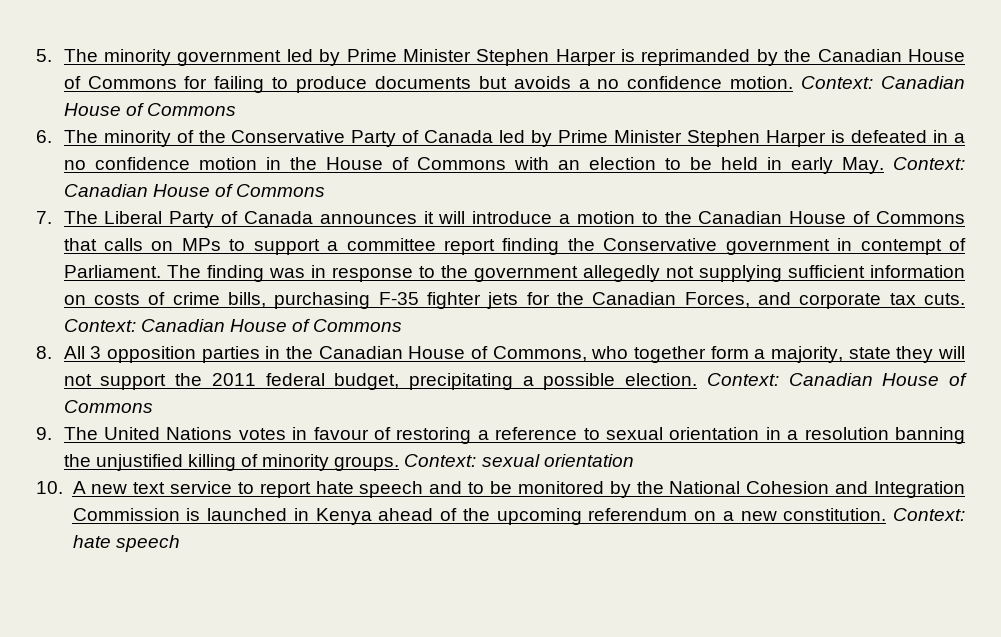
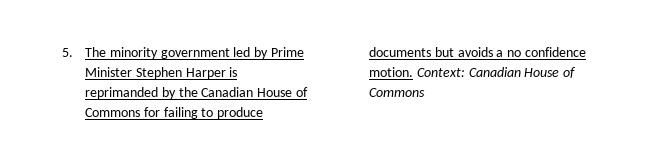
- 6. The minority of the Conservative Party of Canada led by Prime Minister Stephen Harper is defeated in a no confidence motion in the House of Commons with an election to be held in early May. Context: Canadian House of Commons
- 7. The Liberal Party of Canada announces it will introduce a motion to the Canadian House of Commons that calls on MPs to support a committee report finding the Conservative government in contempt of Parliament. The finding was in response to the government allegedly not supplying sufficient information on costs of crime bills, purchasing F-35 fighter jets for the Canadian Forces, and corporate tax cuts. Context: Canadian House of Commons
- 8. All 3 opposition parties in the Canadian House of Commons, who together form a majority, state they will not support the 2011 federal budget, precipitating a possible election. Context: Canadian House of Commons
- 9. The United Nations votes in favour of restoring a reference to sexual orientation in a resolution banning the unjustified killing of minority groups. Context: sexual orientation
- 10. A new text service to report hate speech and to be monitored by the National Cohesion and Integration Commission is launched in Kenya ahead of the upcoming referendum on a new constitution. Context: hate speech

